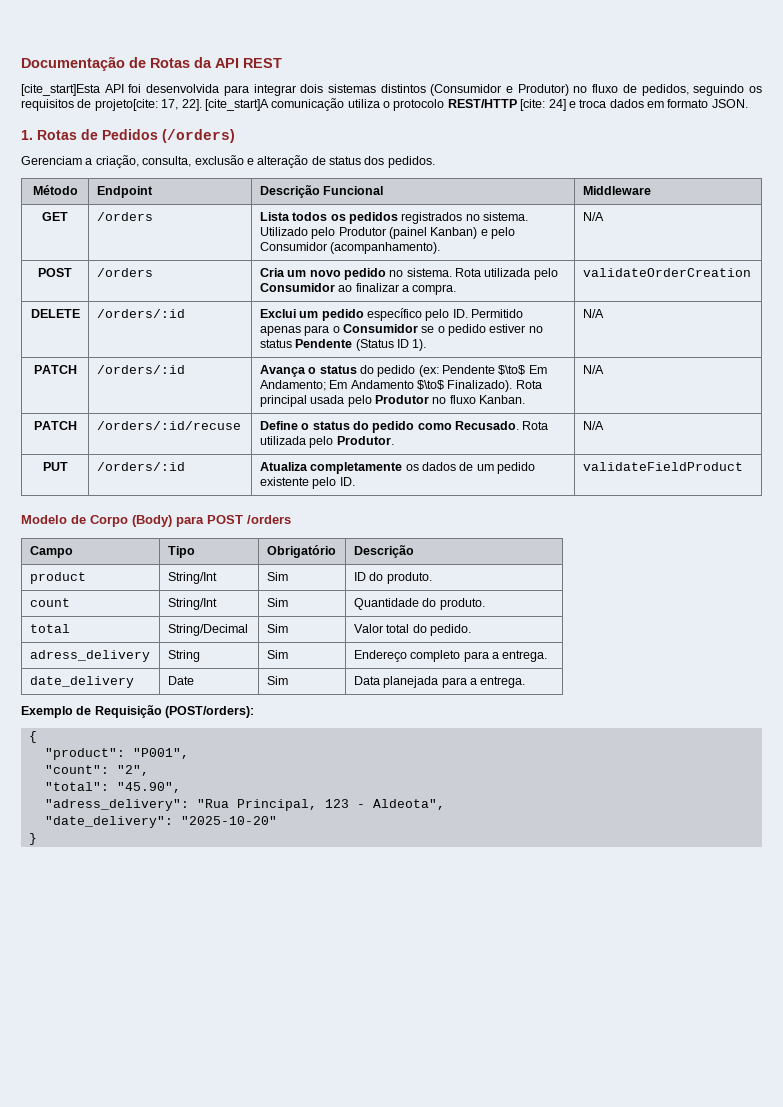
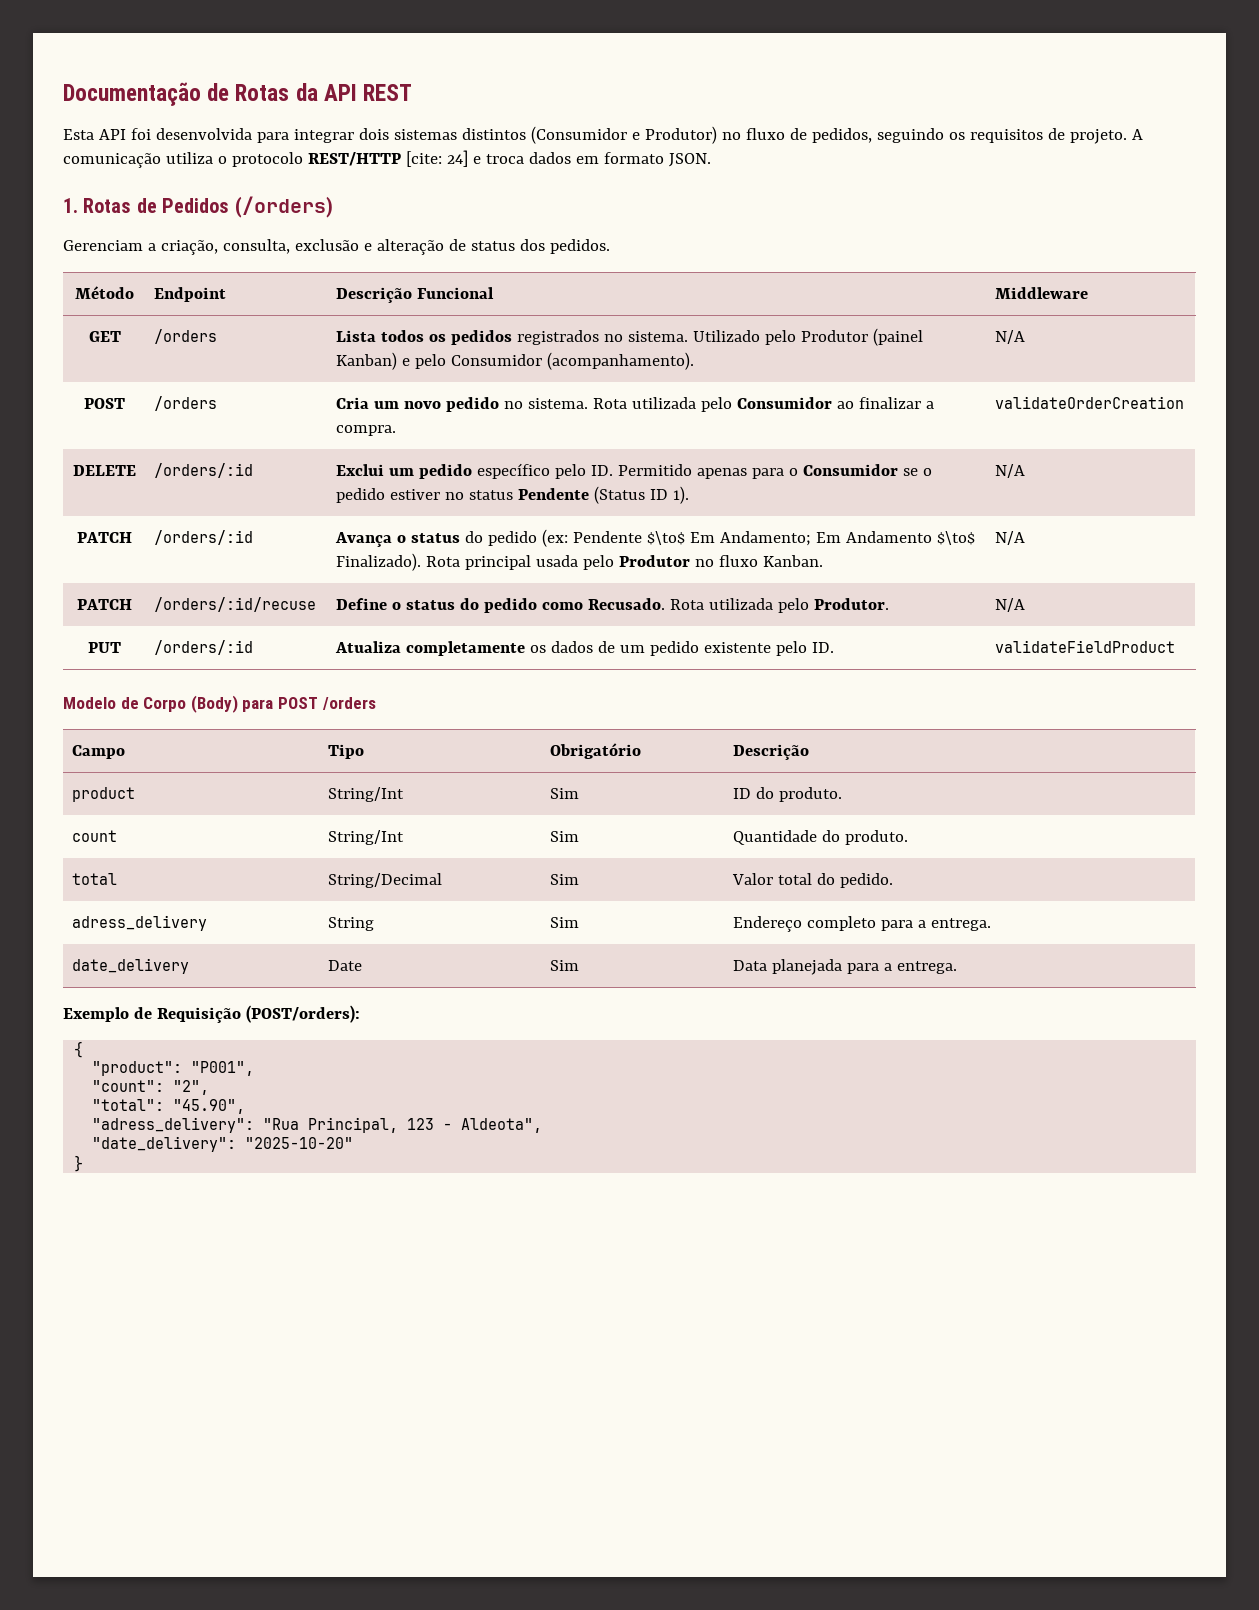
- [cite_start]Esta API foi desenvolvida para integrar dois sistemas distintos (Consumidor e Produtor) no fluxo de pedidos, seguindo os requisitos de projeto[cite: 17, 22]. [cite_start]A comunicação utiliza o protocolo REST/HTTP [cite: 24] e troca dados em formato JSON.
+ Esta API foi desenvolvida para integrar dois sistemas distintos (Consumidor e Produtor) no fluxo de pedidos, seguindo os requisitos de projeto. A comunicação utiliza o protocolo REST/HTTP [cite: 24] e troca dados em formato JSON.

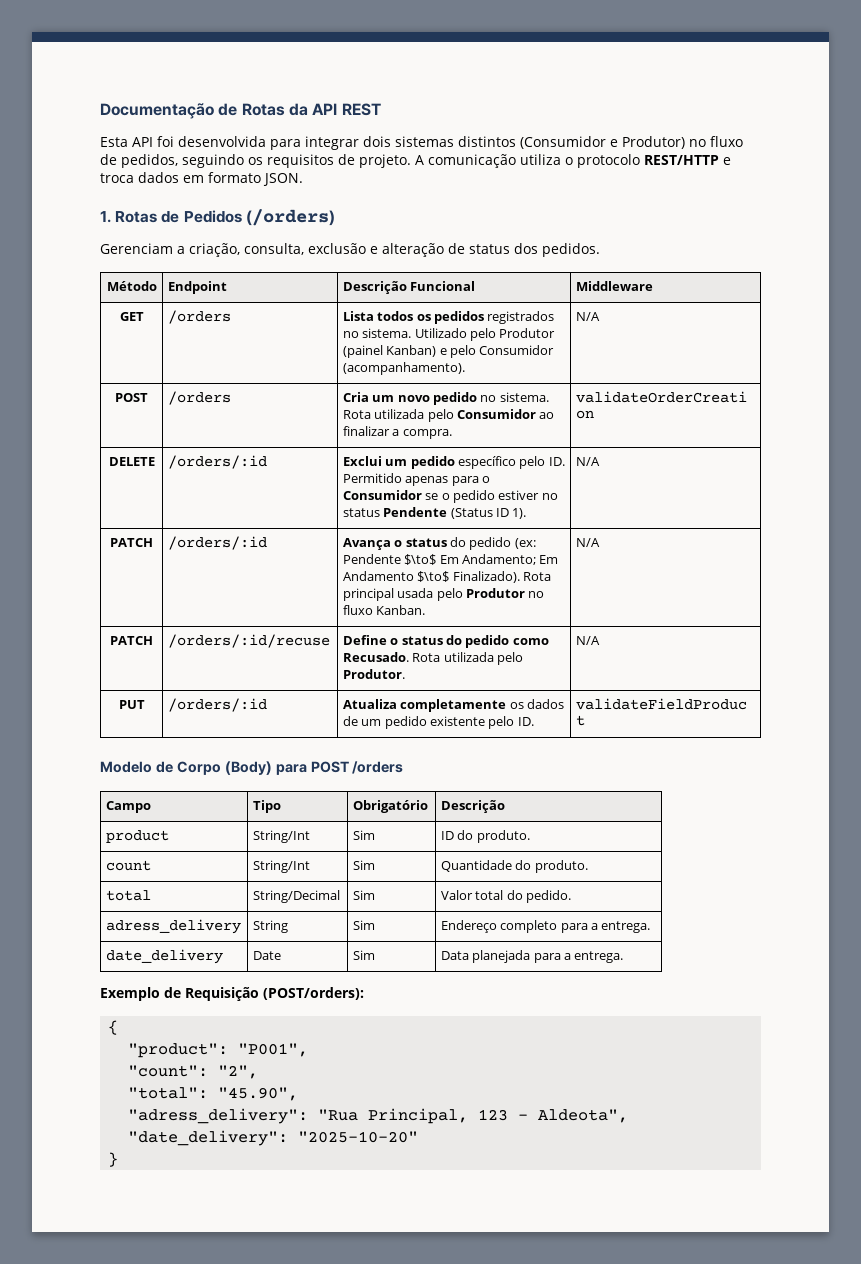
- A comunicação utiliza o protocolo REST/HTTP [cite: 24] e troca dados em formato JSON.
+ A comunicação utiliza o protocolo REST/HTTP e troca dados em formato JSON.

